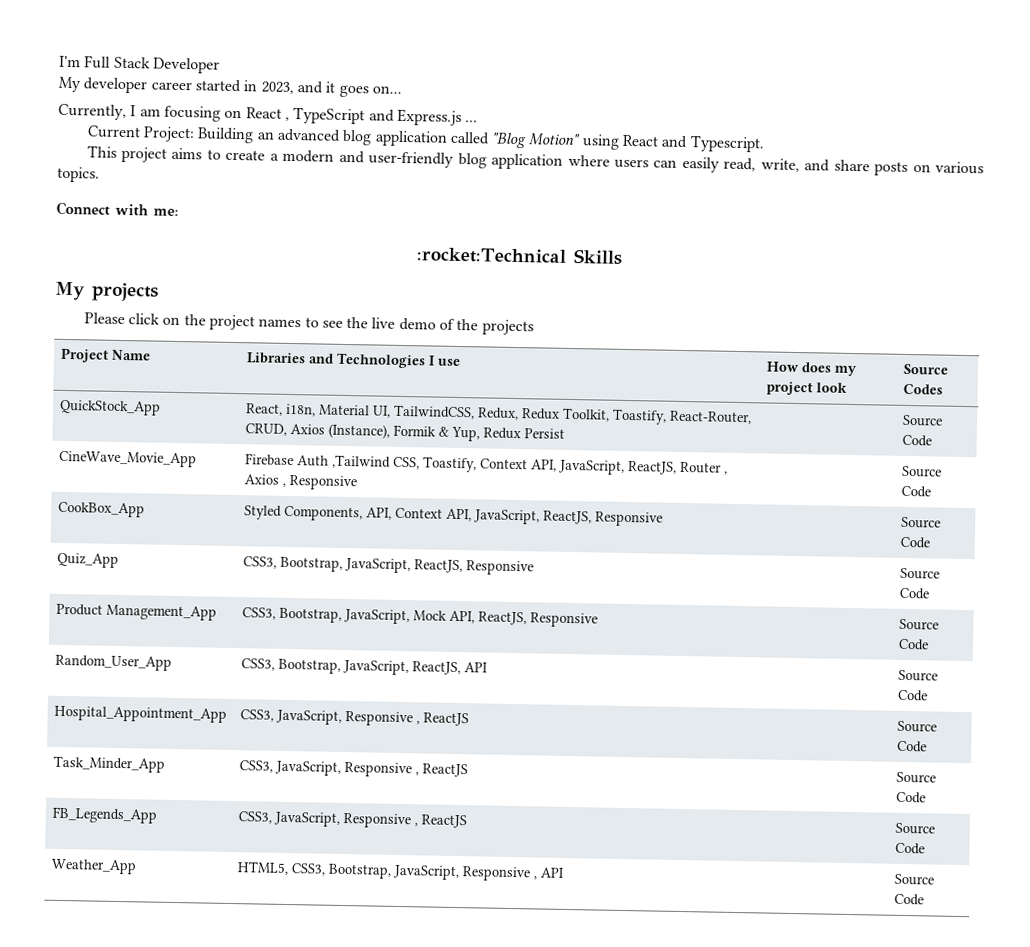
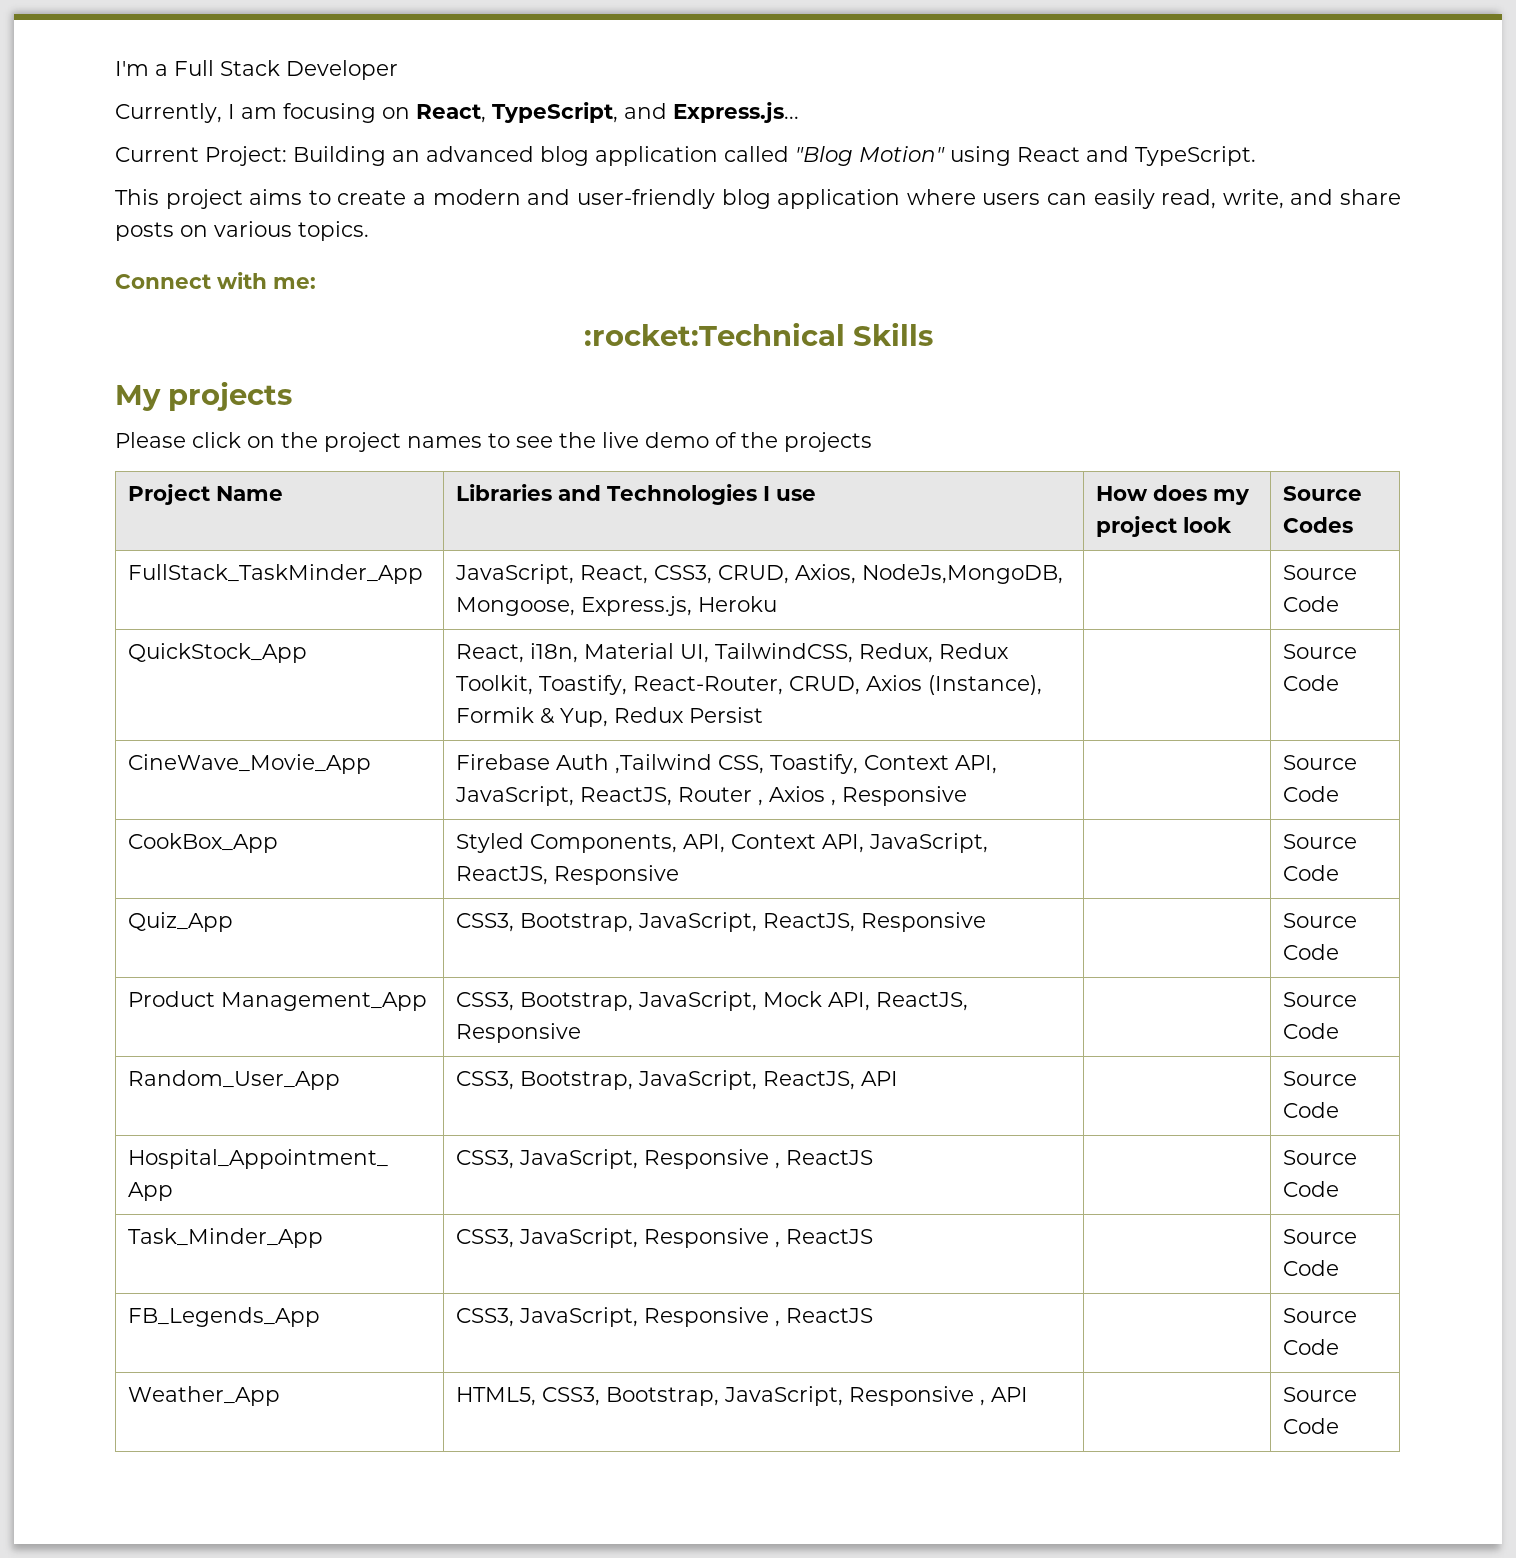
- I'm Full Stack Developer
+ I'm a Full Stack Developer
- My developer career started in 2023, and it goes on...
- Currently, I am focusing on React , TypeScript and Express.js ...
+ Currently, I am focusing on React, TypeScript, and Express.js...
- Current Project: Building an advanced blog application called "Blog Motion" using React and Typescript.
+ Current Project: Building an advanced blog application called "Blog Motion" using React and TypeScript.
+ FullStack_TaskMinder_App | JavaScript, React, CSS3, CRUD, Axios, NodeJs,MongoDB, Mongoose, Express.js, Heroku | | Source Code

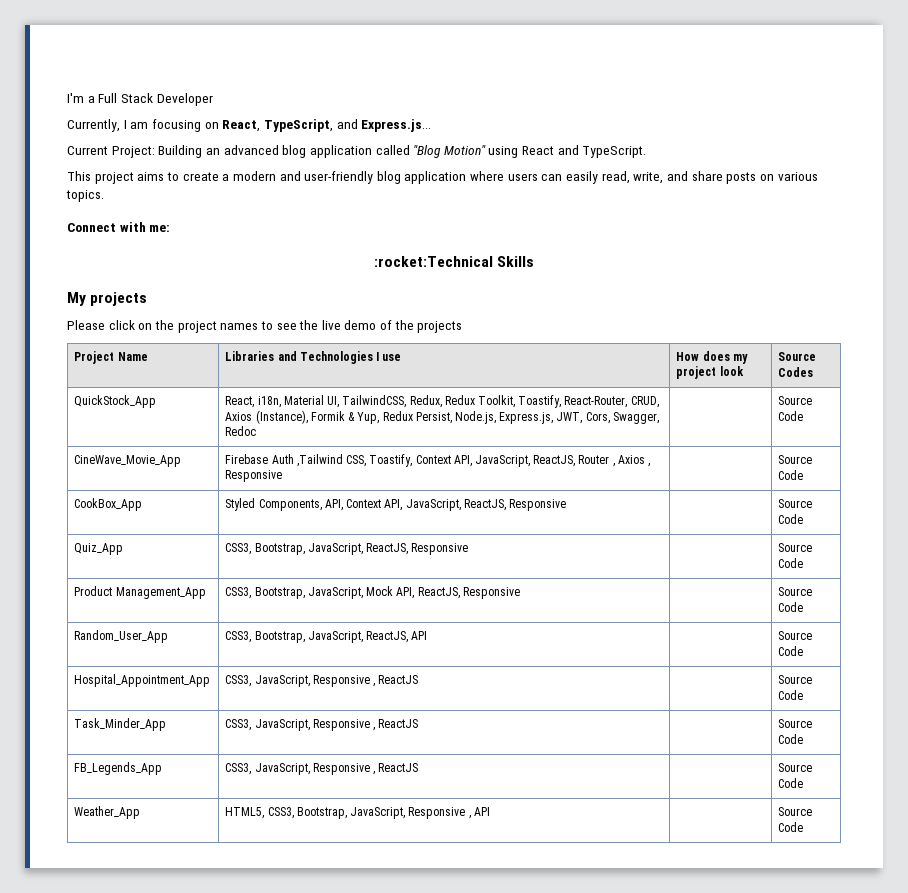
- FullStack_TaskMinder_App | JavaScript, React, CSS3, CRUD, Axios, NodeJs,MongoDB, Mongoose, Express.js, Heroku | | Source Code
- QuickStock_App | React, i18n, Material UI, TailwindCSS, Redux, Redux Toolkit, Toastify, React-Router, CRUD, Axios (Instance), Formik & Yup, Redux Persist | | Source Code
+ QuickStock_App | React, i18n, Material UI, TailwindCSS, Redux, Redux Toolkit, Toastify, React-Router, CRUD, Axios (Instance), Formik & Yup, Redux Persist, Node.js, Express.js, JWT, Cors, Swagger, Redoc | | Source Code

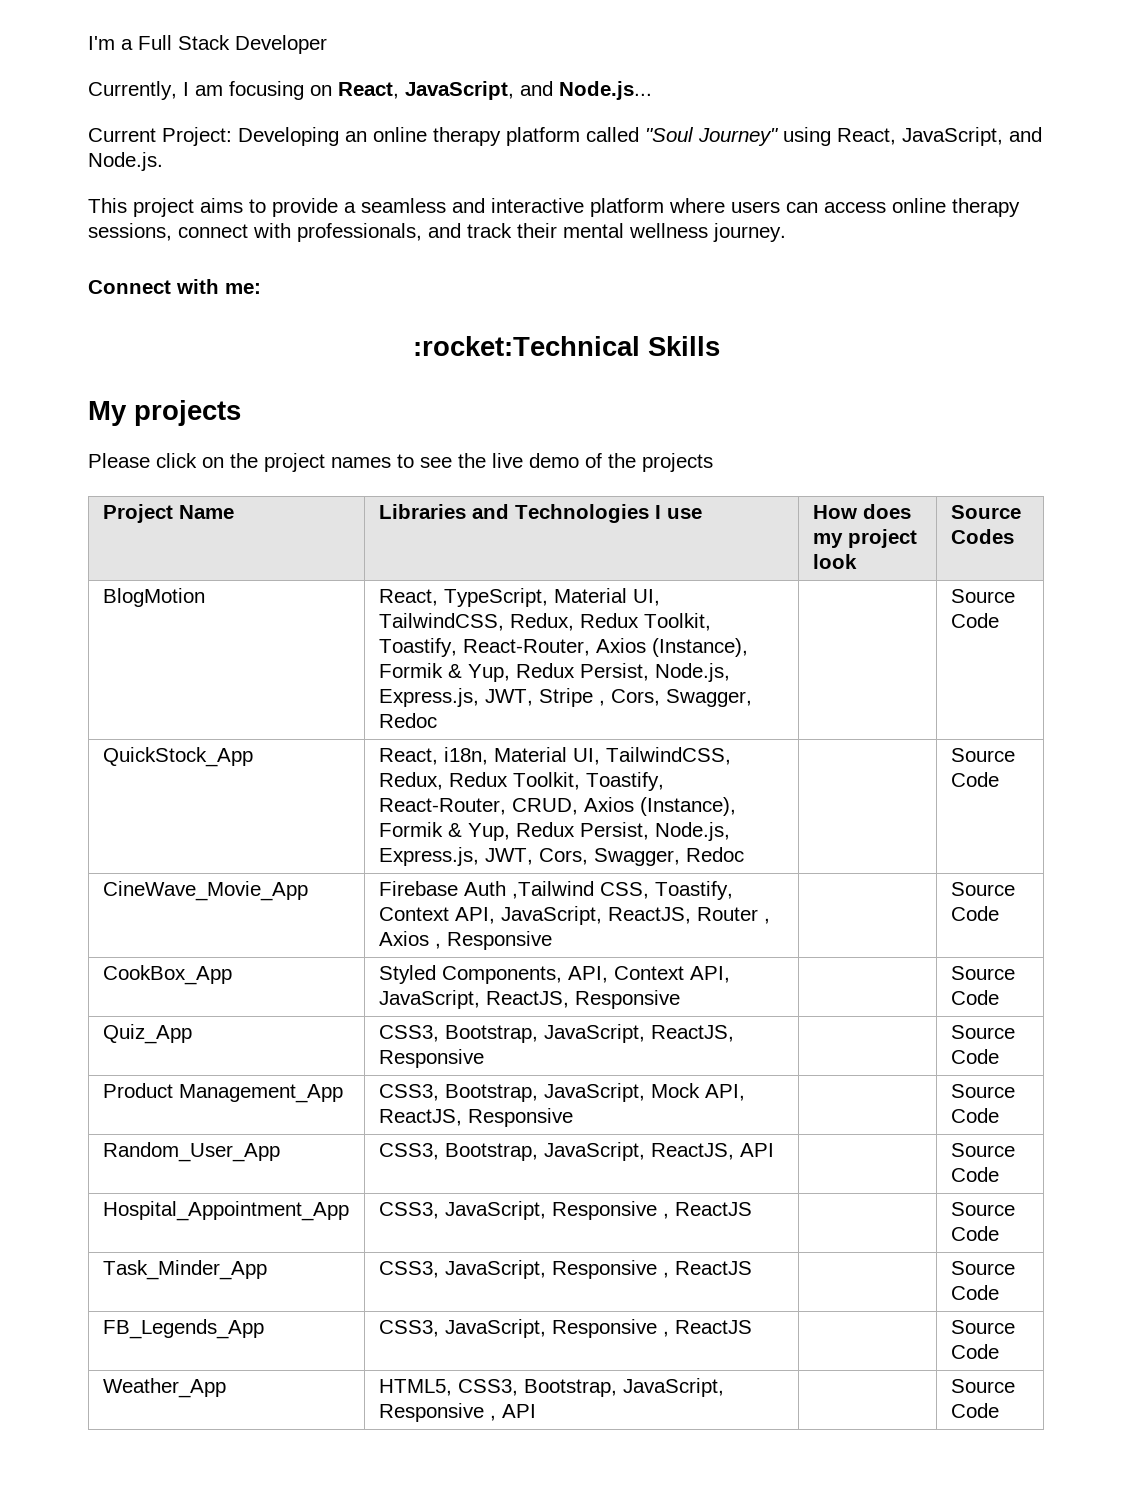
- Currently, I am focusing on React, TypeScript, and Express.js...
+ Currently, I am focusing on React, JavaScript, and Node.js...
- Current Project: Building an advanced blog application called "Blog Motion" using React and TypeScript.
- This project aims to create a modern and user-friendly blog application where users can easily read, write, and share posts on various topics.
+ Current Project: Developing an online therapy platform called "Soul Journey" using React, JavaScript, and Node.js.
+ This project aims to provide a seamless and interactive platform where users can access online therapy sessions, connect with professionals, and track their mental wellness journey.
+ BlogMotion | React, TypeScript, Material UI, TailwindCSS, Redux, Redux Toolkit, Toastify, React-Router, Axios (Instance), Formik & Yup, Redux Persist, Node.js, Express.js, JWT, Stripe , Cors, Swagger, Redoc | | Source Code

